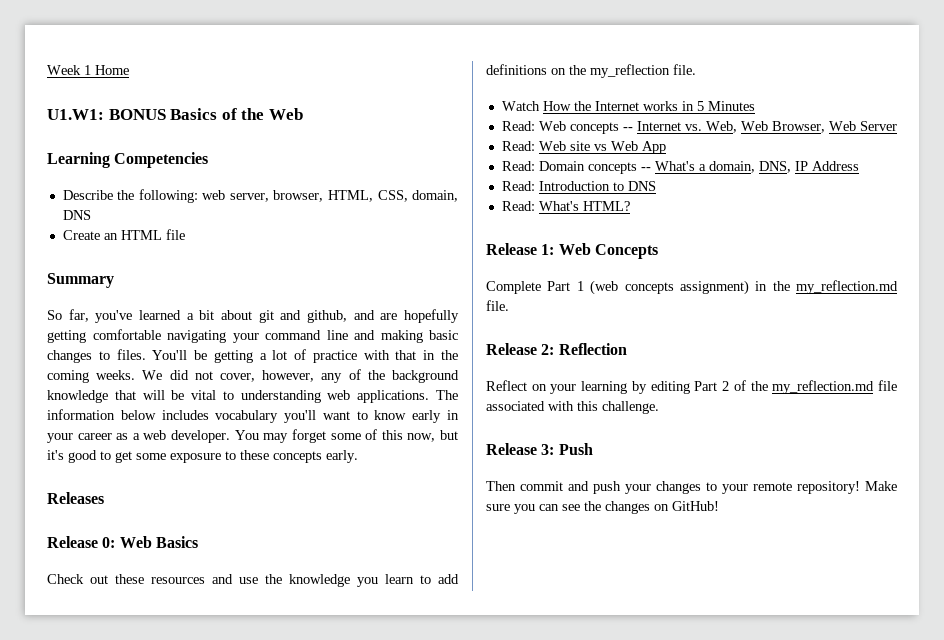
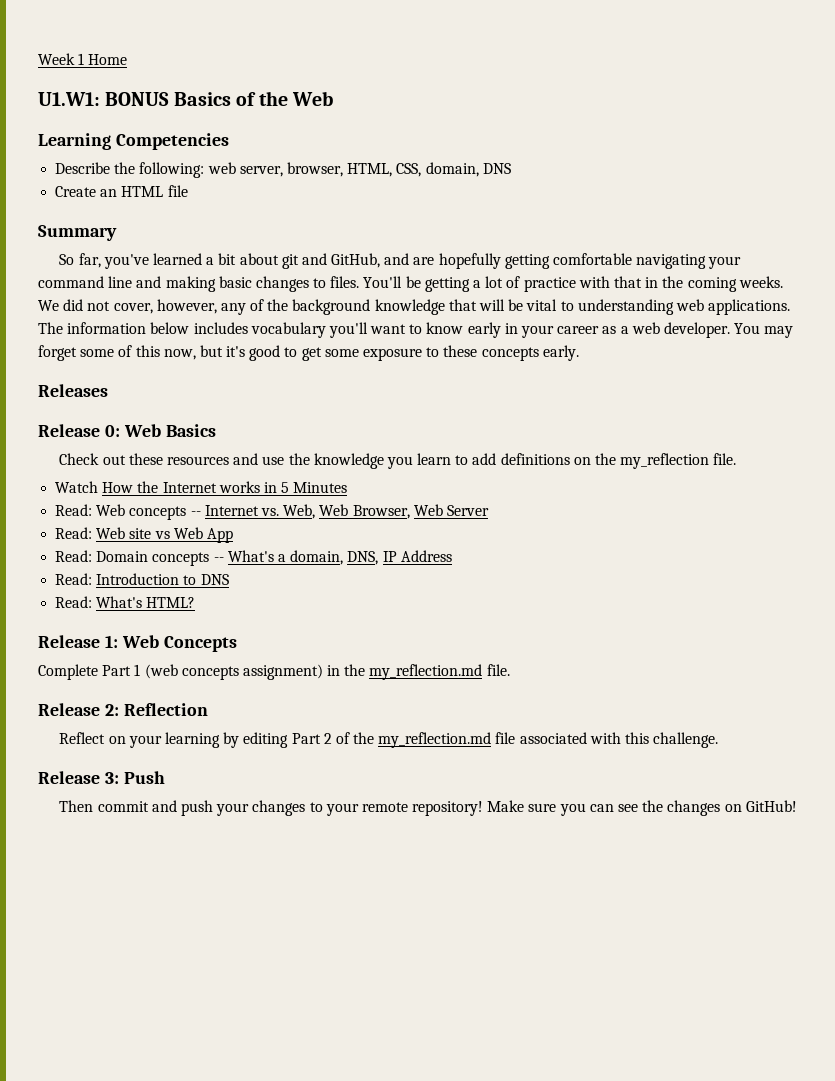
- So far, you've learned a bit about git and github, and are hopefully getting comfortable navigating your command line and making basic changes to files.
+ So far, you've learned a bit about git and GitHub, and are hopefully getting comfortable navigating your command line and making basic changes to files.

